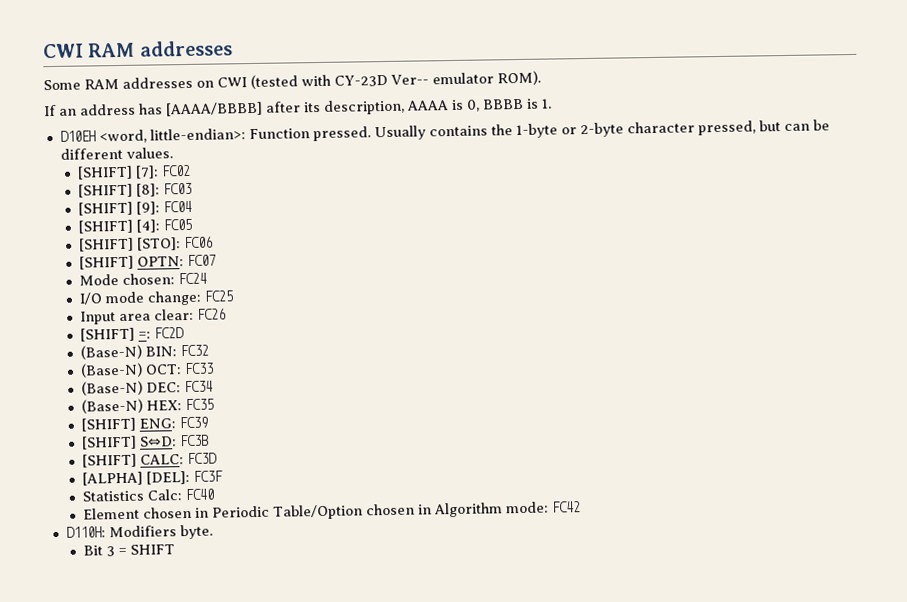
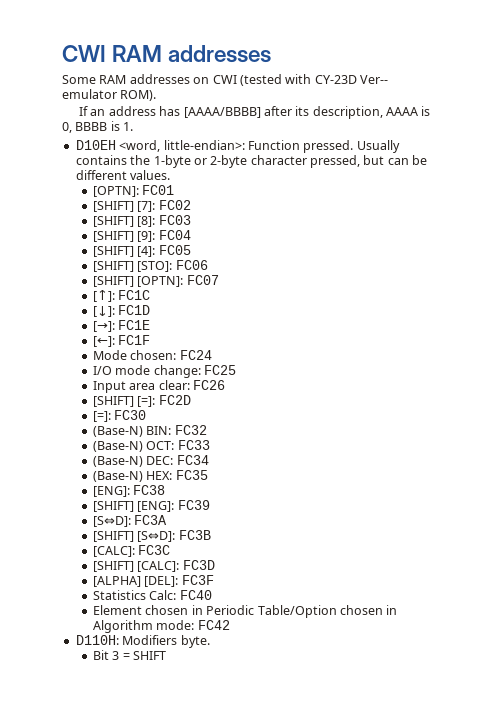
+ [OPTN]: FC01
- [SHIFT] OPTN: FC07
+ [SHIFT] [OPTN]: FC07
+ [↑]: FC1C
+ [↓]: FC1D
+ [→]: FC1E
+ [←]: FC1F
- [SHIFT] =: FC2D
+ [SHIFT] [=]: FC2D
+ [=]: FC30
- [SHIFT] ENG: FC39
+ [ENG]: FC38
+ [SHIFT] [ENG]: FC39
- [SHIFT] S⇔D: FC3B
+ [S⇔D]: FC3A
+ [SHIFT] [S⇔D]: FC3B
- [SHIFT] CALC: FC3D
+ [CALC]: FC3C
+ [SHIFT] [CALC]: FC3D

